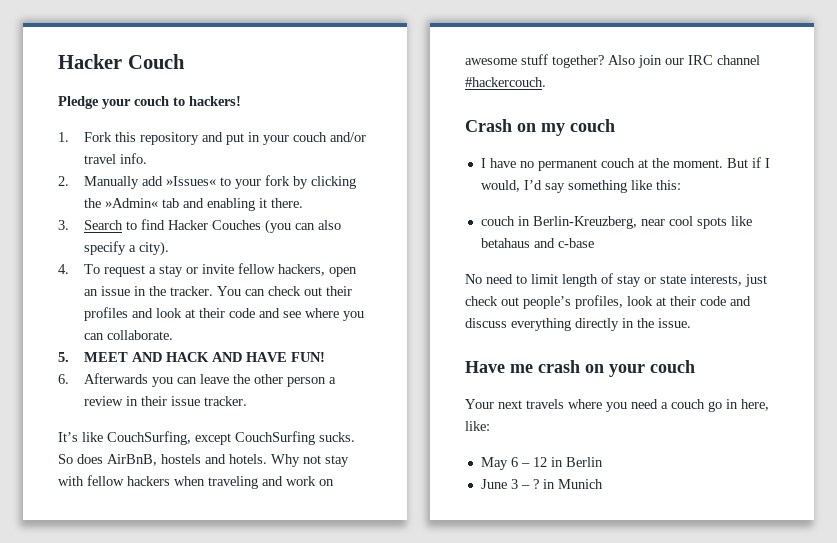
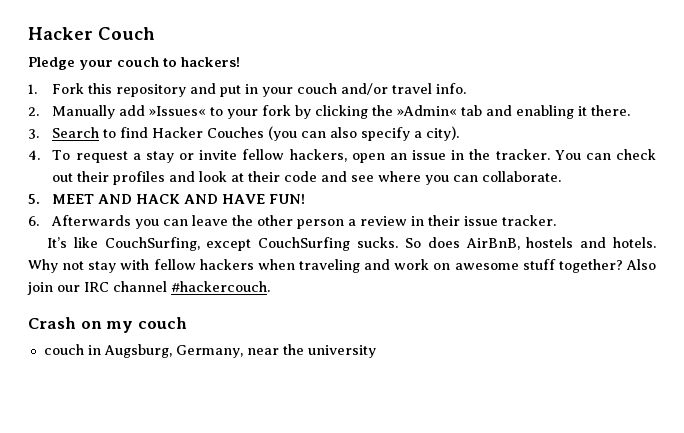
- I have no permanent couch at the moment. But if I would, I’d say something like this:
- couch in Berlin-Kreuzberg, near cool spots like betahaus and c-base
- No need to limit length of stay or state interests, just check out people’s profiles, look at their code and discuss everything directly in the issue.
- Have me crash on your couch
- Your next travels where you need a couch go in here, like:
- May 6 – 12 in Berlin
- June 3 – ? in Munich
+ couch in Augsburg, Germany, near the university

